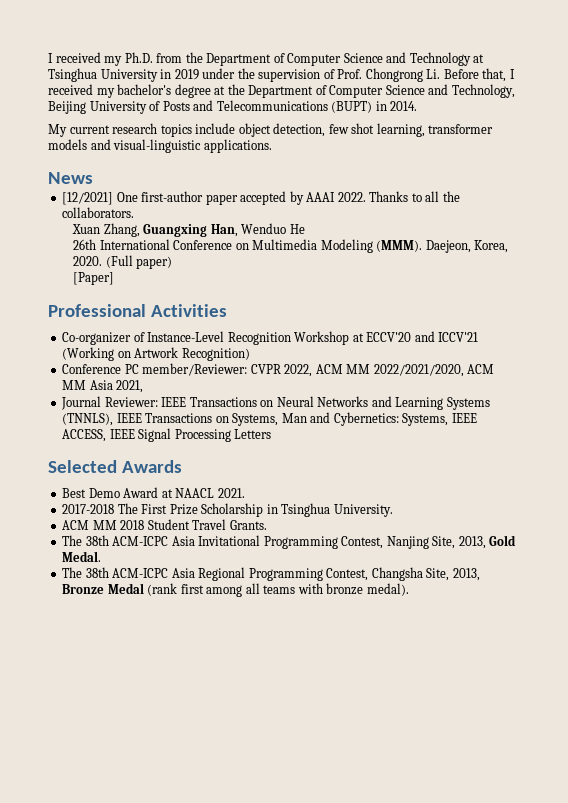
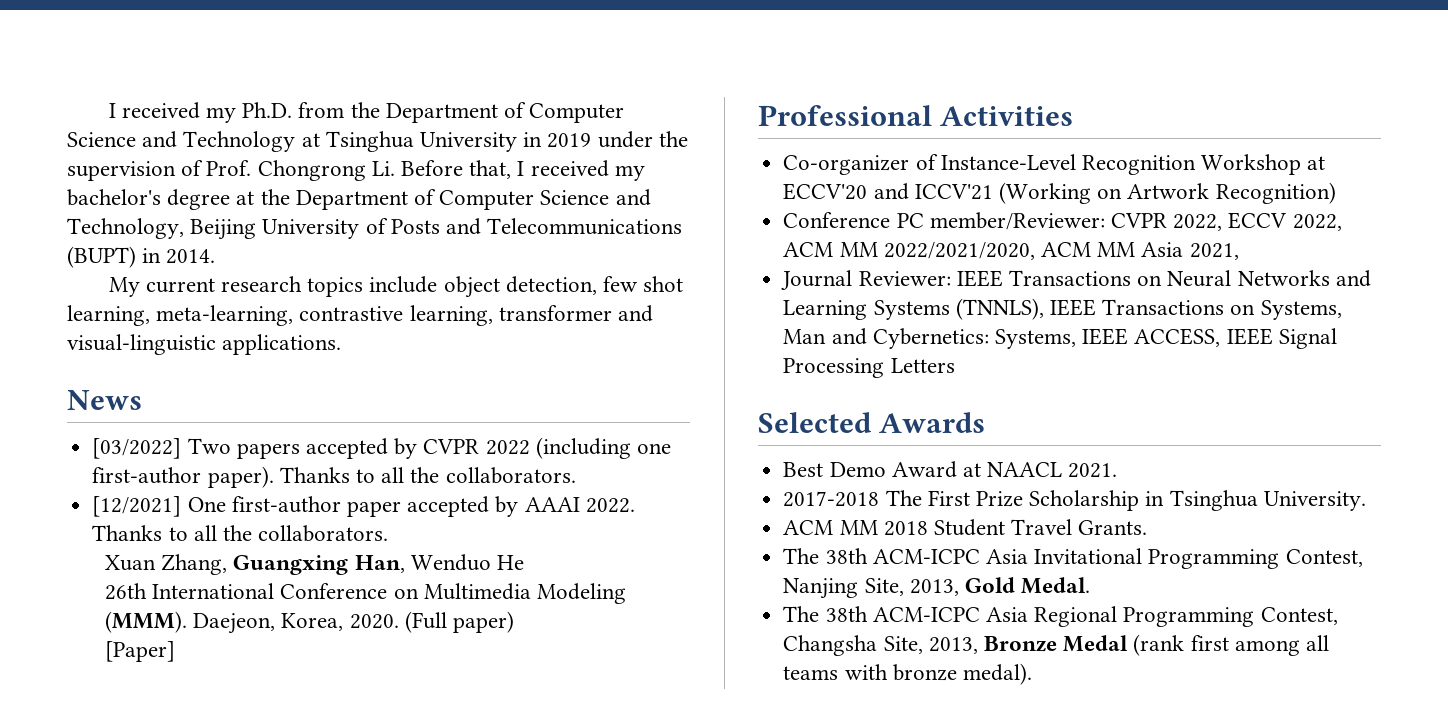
- My current research topics include object detection, few shot learning, transformer models and visual-linguistic applications.
+ My current research topics include object detection, few shot learning, meta-learning, contrastive learning, transformer and visual-linguistic applications.
+ [03/2022] Two papers accepted by CVPR 2022 (including one first-author paper). Thanks to all the collaborators.
- Conference PC member/Reviewer: CVPR 2022, ACM MM 2022/2021/2020, ACM MM Asia 2021,
+ Conference PC member/Reviewer: CVPR 2022, ECCV 2022, ACM MM 2022/2021/2020, ACM MM Asia 2021,

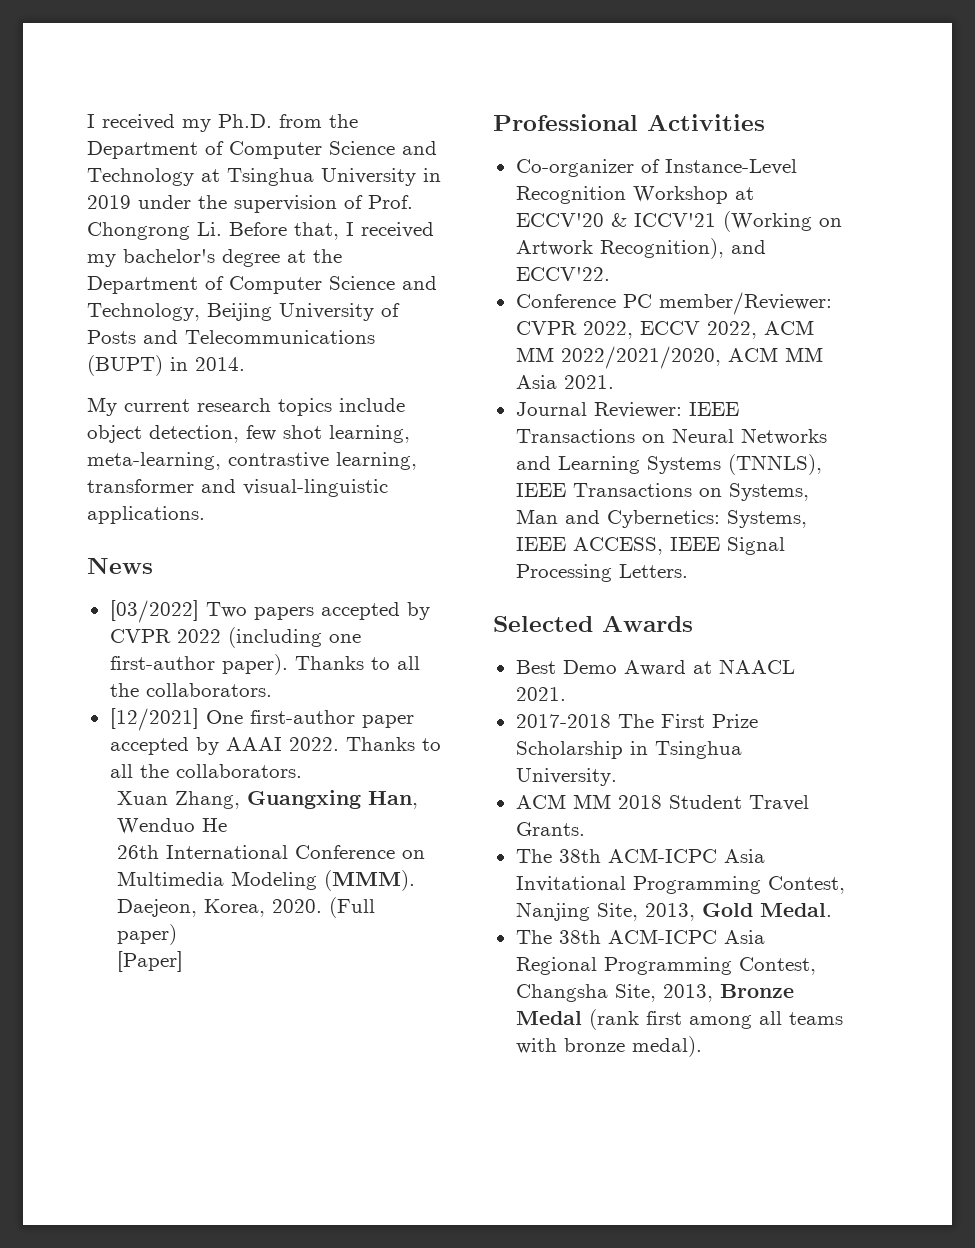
- Co-organizer of Instance-Level Recognition Workshop at ECCV'20 and ICCV'21 (Working on Artwork Recognition)
+ Co-organizer of Instance-Level Recognition Workshop at ECCV'20 & ICCV'21 (Working on Artwork Recognition), and ECCV'22.
- Conference PC member/Reviewer: CVPR 2022, ECCV 2022, ACM MM 2022/2021/2020, ACM MM Asia 2021,
+ Conference PC member/Reviewer: CVPR 2022, ECCV 2022, ACM MM 2022/2021/2020, ACM MM Asia 2021.
- Journal Reviewer: IEEE Transactions on Neural Networks and Learning Systems (TNNLS), IEEE Transactions on Systems, Man and Cybernetics: Systems, IEEE ACCESS, IEEE Signal Processing Letters
+ Journal Reviewer: IEEE Transactions on Neural Networks and Learning Systems (TNNLS), IEEE Transactions on Systems, Man and Cybernetics: Systems, IEEE ACCESS, IEEE Signal Processing Letters.

